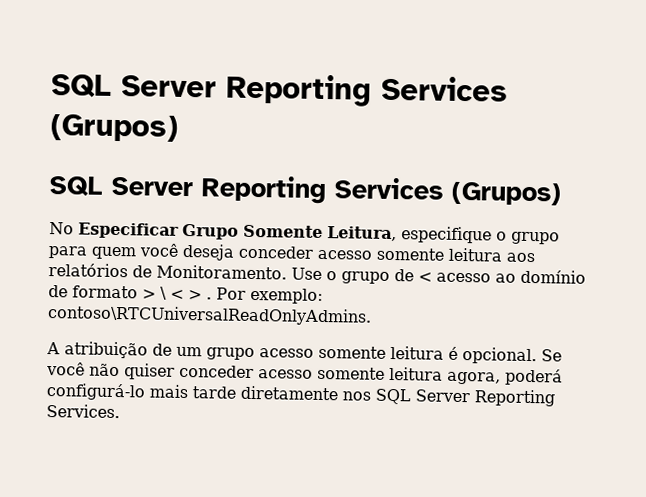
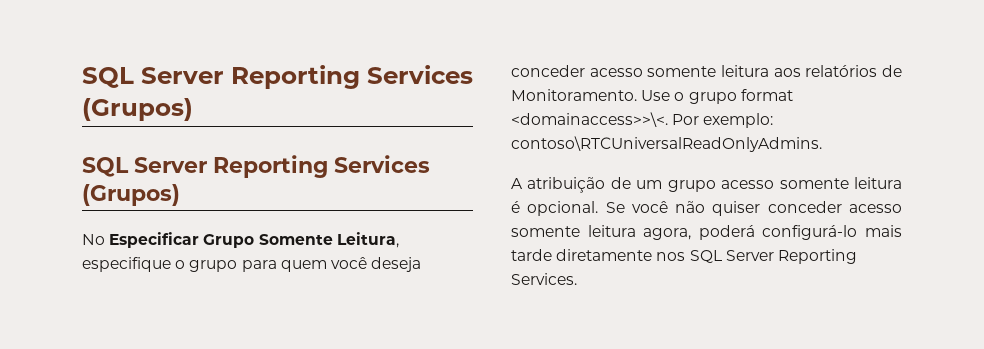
- Use o grupo de < acesso ao domínio de formato > \ < > .
+ Use o grupo format <domainaccess>>\<.

